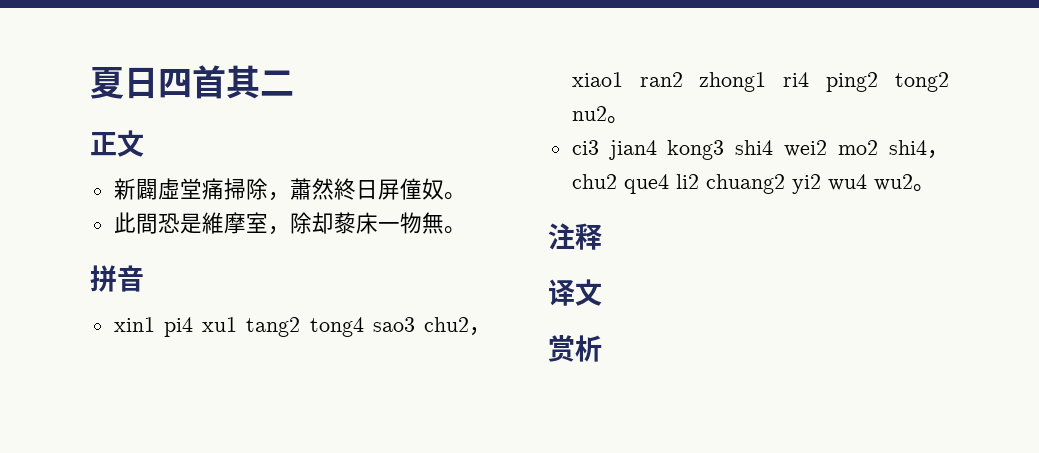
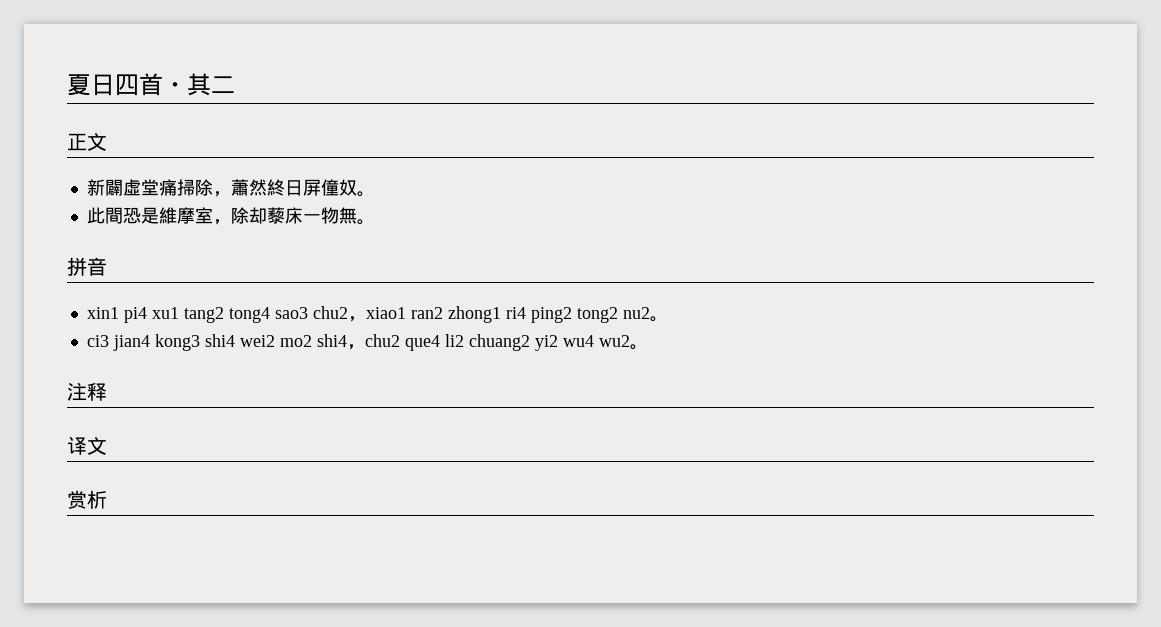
- 夏日四首其二
+ 夏日四首・其二

